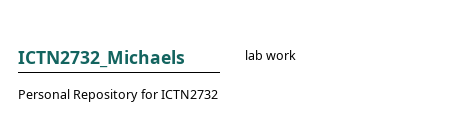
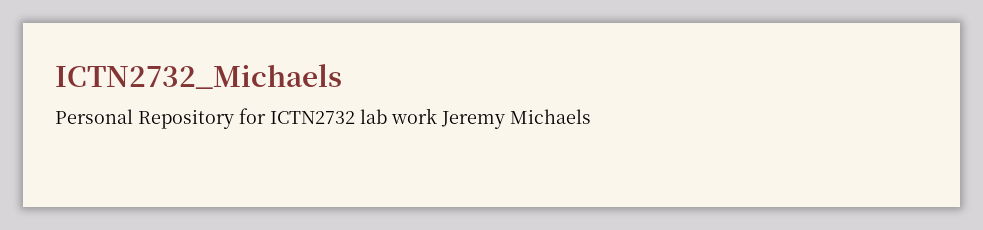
- Personal Repository for ICTN2732 lab work
+ Personal Repository for ICTN2732 lab work Jeremy Michaels

